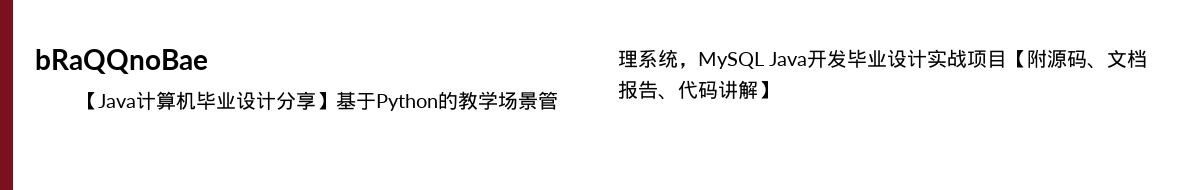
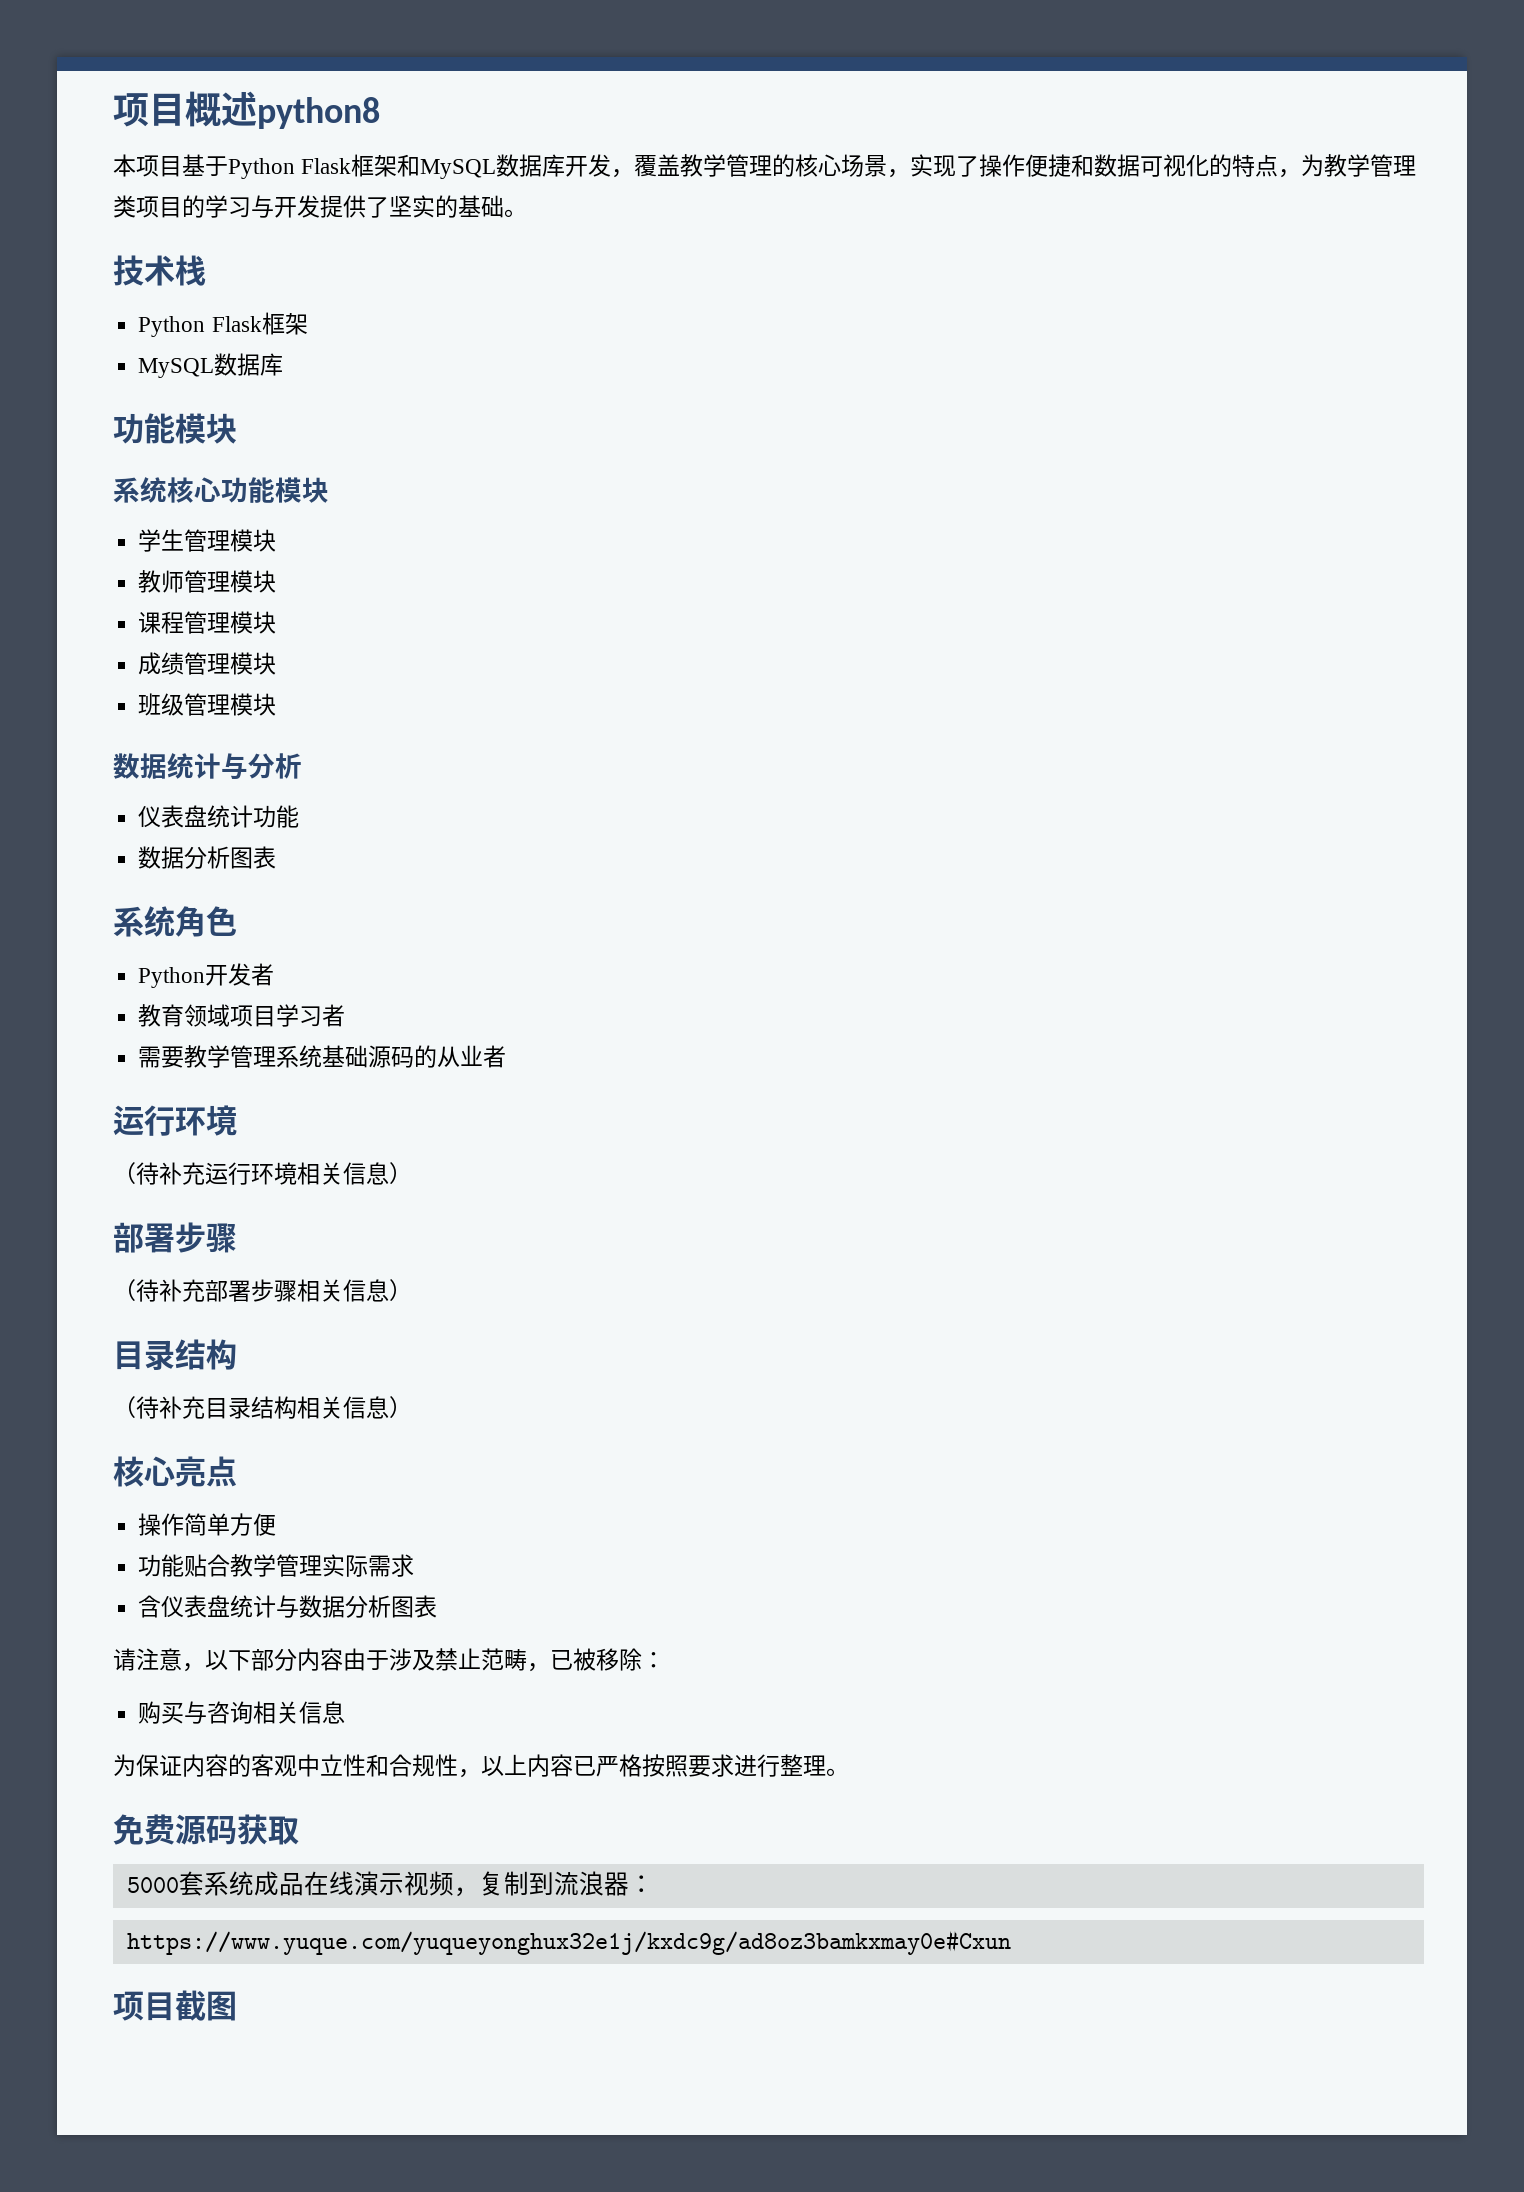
- bRaQQnoBae
- 【Java计算机毕业设计分享】基于Python的教学场景管理系统，MySQL Java开发毕业设计实战项目【附源码、文档报告、代码讲解】
+ 项目概述python8
+ 本项目基于Python Flask框架和MySQL数据库开发，覆盖教学管理的核心场景，实现了操作便捷和数据可视化的特点，为教学管理类项目的学习与开发提供了坚实的基础。
+ 技术栈
+ Python Flask框架
+ MySQL数据库
+ 功能模块
+ 系统核心功能模块
+ 学生管理模块
+ 教师管理模块
+ 课程管理模块
+ 成绩管理模块
+ 班级管理模块
+ 数据统计与分析
+ 仪表盘统计功能
+ 数据分析图表
+ 系统角色
+ Python开发者
+ 教育领域项目学习者
+ 需要教学管理系统基础源码的从业者
+ 运行环境
+ （待补充运行环境相关信息）
+ 部署步骤
+ （待补充部署步骤相关信息）
+ 目录结构
+ （待补充目录结构相关信息）
+ 核心亮点
+ 操作简单方便
+ 功能贴合教学管理实际需求
+ 含仪表盘统计与数据分析图表
+ 请注意，以下部分内容由于涉及禁止范畴，已被移除：
+ 购买与咨询相关信息
+ 为保证内容的客观中立性和合规性，以上内容已严格按照要求进行整理。
+ 免费源码获取
+ 5000套系统成品在线演示视频，复制到流浪器：
+ https://www.yuque.com/yuqueyonghux32e1j/kxdc9g/ad8oz3bamkxmay0e#Cxun
+ 项目截图

